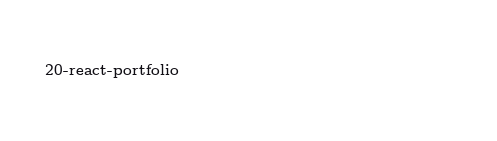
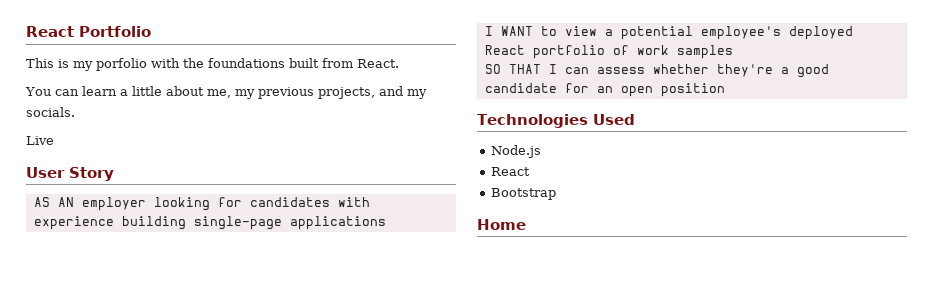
- 20-react-portfolio
+ React Portfolio
+ This is my porfolio with the foundations built from React.
+ You can learn a little about me, my previous projects, and my socials.
+ Live
+ User Story
+ AS AN employer looking for candidates with experience building single-page applications
+ I WANT to view a potential employee's deployed React portfolio of work samples
+ SO THAT I can assess whether they're a good candidate for an open position
+ Technologies Used
+ Node.js
+ React
+ Bootstrap
+ Home

